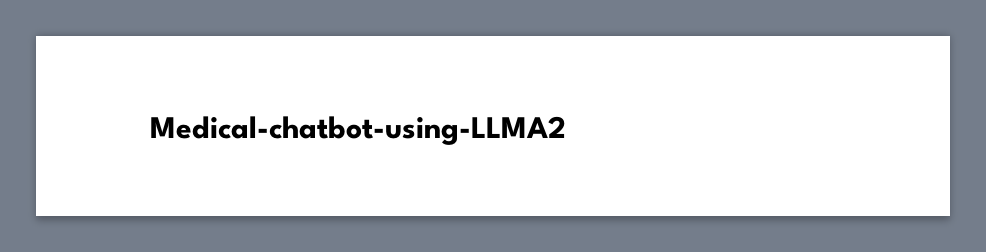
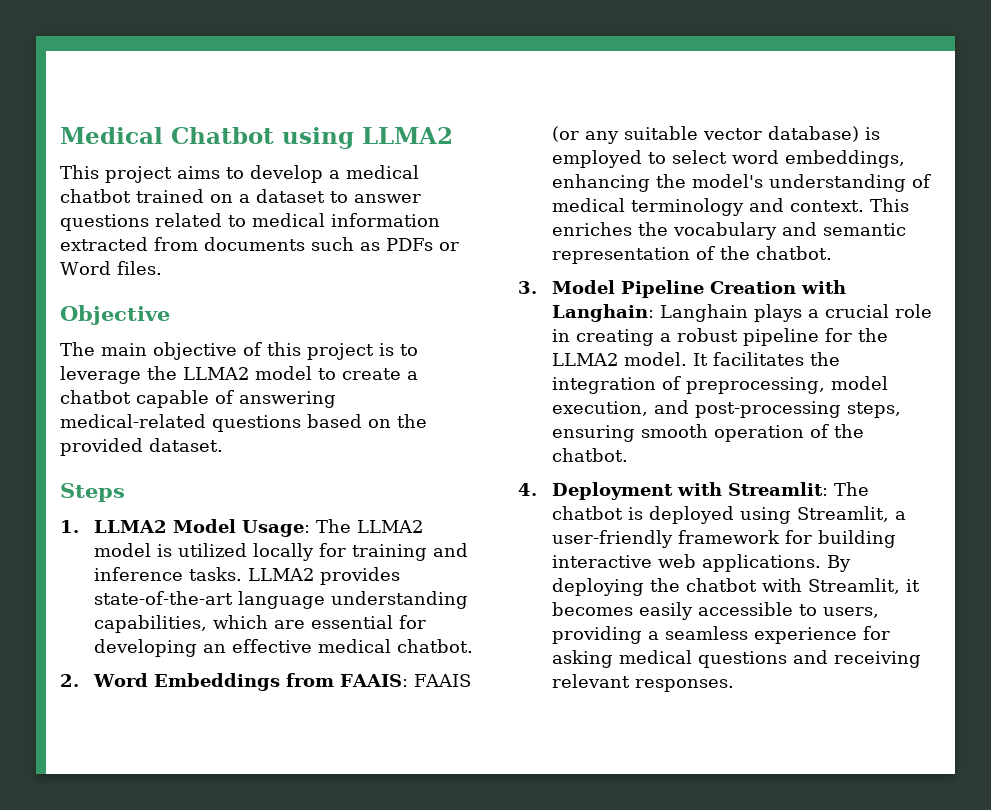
- Medical-chatbot-using-LLMA2
+ Medical Chatbot using LLMA2
+ This project aims to develop a medical chatbot trained on a dataset to answer questions related to medical information extracted from documents such as PDFs or Word files.
+ Objective
+ The main objective of this project is to leverage the LLMA2 model to create a chatbot capable of answering medical-related questions based on the provided dataset.
+ Steps
+ 1. LLMA2 Model Usage: The LLMA2 model is utilized locally for training and inference tasks. LLMA2 provides state-of-the-art language understanding capabilities, which are essential for developing an effective medical chatbot.
+ 2. Word Embeddings from FAAIS: FAAIS (or any suitable vector database) is employed to select word embeddings, enhancing the model's understanding of medical terminology and context. This enriches the vocabulary and semantic representation of the chatbot.
+ 3. Model Pipeline Creation with Langhain: Langhain plays a crucial role in creating a robust pipeline for the LLMA2 model. It facilitates the integration of preprocessing, model execution, and post-processing steps, ensuring smooth operation of the chatbot.
+ 4. Deployment with Streamlit: The chatbot is deployed using Streamlit, a user-friendly framework for building interactive web applications. By deploying the chatbot with Streamlit, it becomes easily accessible to users, providing a seamless experience for asking medical questions and receiving relevant responses.

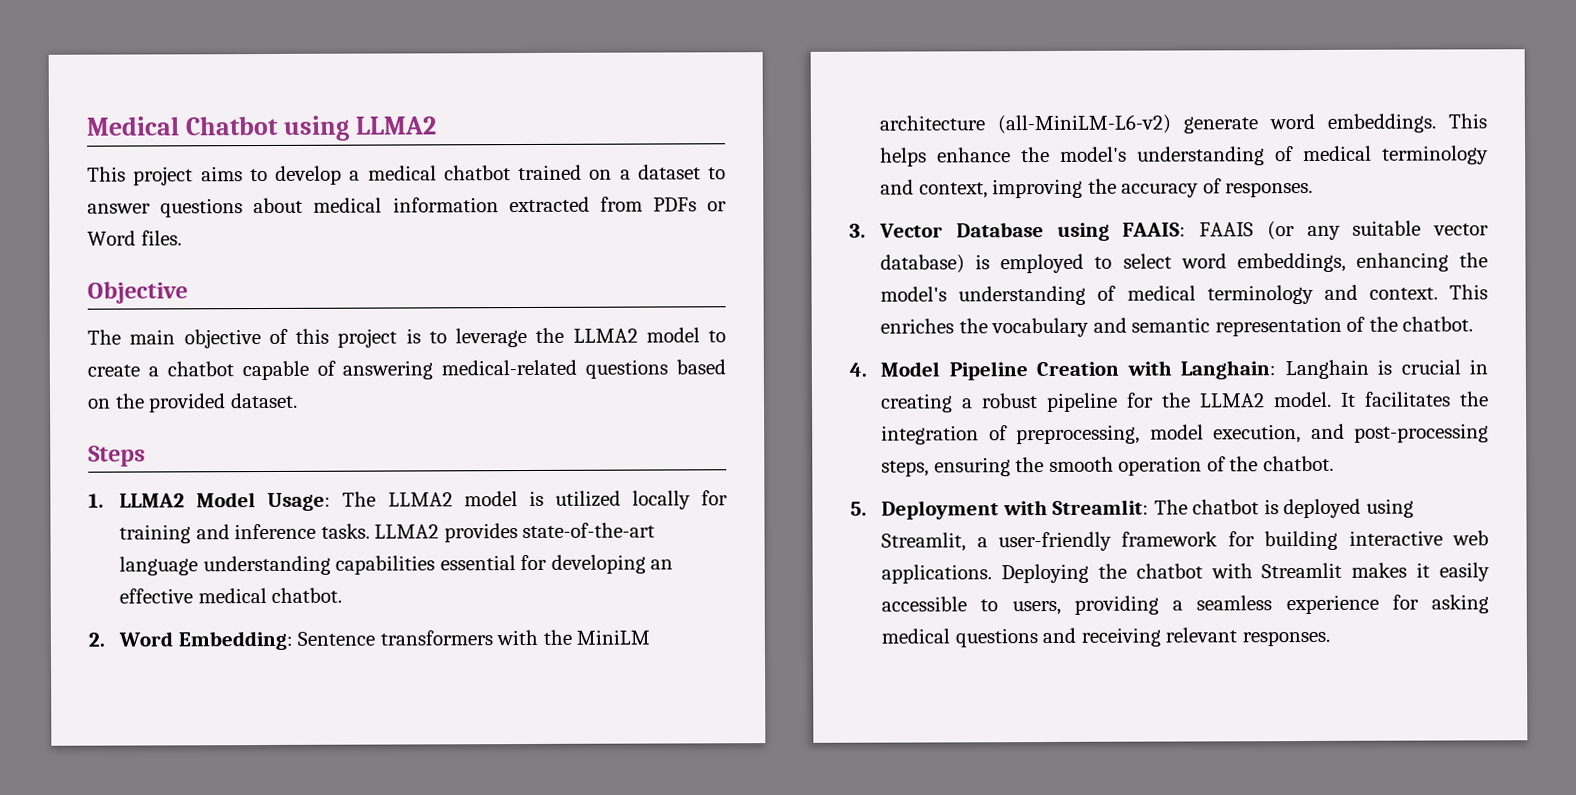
- This project aims to develop a medical chatbot trained on a dataset to answer questions related to medical information extracted from documents such as PDFs or Word files.
+ This project aims to develop a medical chatbot trained on a dataset to answer questions about medical information extracted from PDFs or Word files.
- LLMA2 provides state-of-the-art language understanding capabilities, which are essential for developing an effective medical chatbot.
+ LLMA2 provides state-of-the-art language understanding capabilities essential for developing an effective medical chatbot.
- 2. Word Embeddings from FAAIS: FAAIS (or any suitable vector database) is employed to select word embeddings, enhancing the model's understanding of medical terminology and context.
+ 2. Word Embedding: Sentence transformers with the MiniLM architecture (all-MiniLM-L6-v2) generate word embeddings. This helps enhance the model's understanding of medical terminology and context, improving the accuracy of responses.
+ 3. Vector Database using FAAIS: FAAIS (or any suitable vector database) is employed to select word embeddings, enhancing the model's understanding of medical terminology and context.
- 3. Model Pipeline Creation with Langhain: Langhain plays a crucial role in creating a robust pipeline for the LLMA2 model.
+ 4. Model Pipeline Creation with Langhain: Langhain is crucial in creating a robust pipeline for the LLMA2 model.
- It facilitates the integration of preprocessing, model execution, and post-processing steps, ensuring smooth operation of the chatbot.
+ It facilitates the integration of preprocessing, model execution, and post-processing steps, ensuring the smooth operation of the chatbot.
- 4. Deployment with Streamlit: The chatbot is deployed using Streamlit, a user-friendly framework for building interactive web applications.
+ 5. Deployment with Streamlit: The chatbot is deployed using Streamlit, a user-friendly framework for building interactive web applications.
- By deploying the chatbot with Streamlit, it becomes easily accessible to users, providing a seamless experience for asking medical questions and receiving relevant responses.
+ Deploying the chatbot with Streamlit makes it easily accessible to users, providing a seamless experience for asking medical questions and receiving relevant responses.

